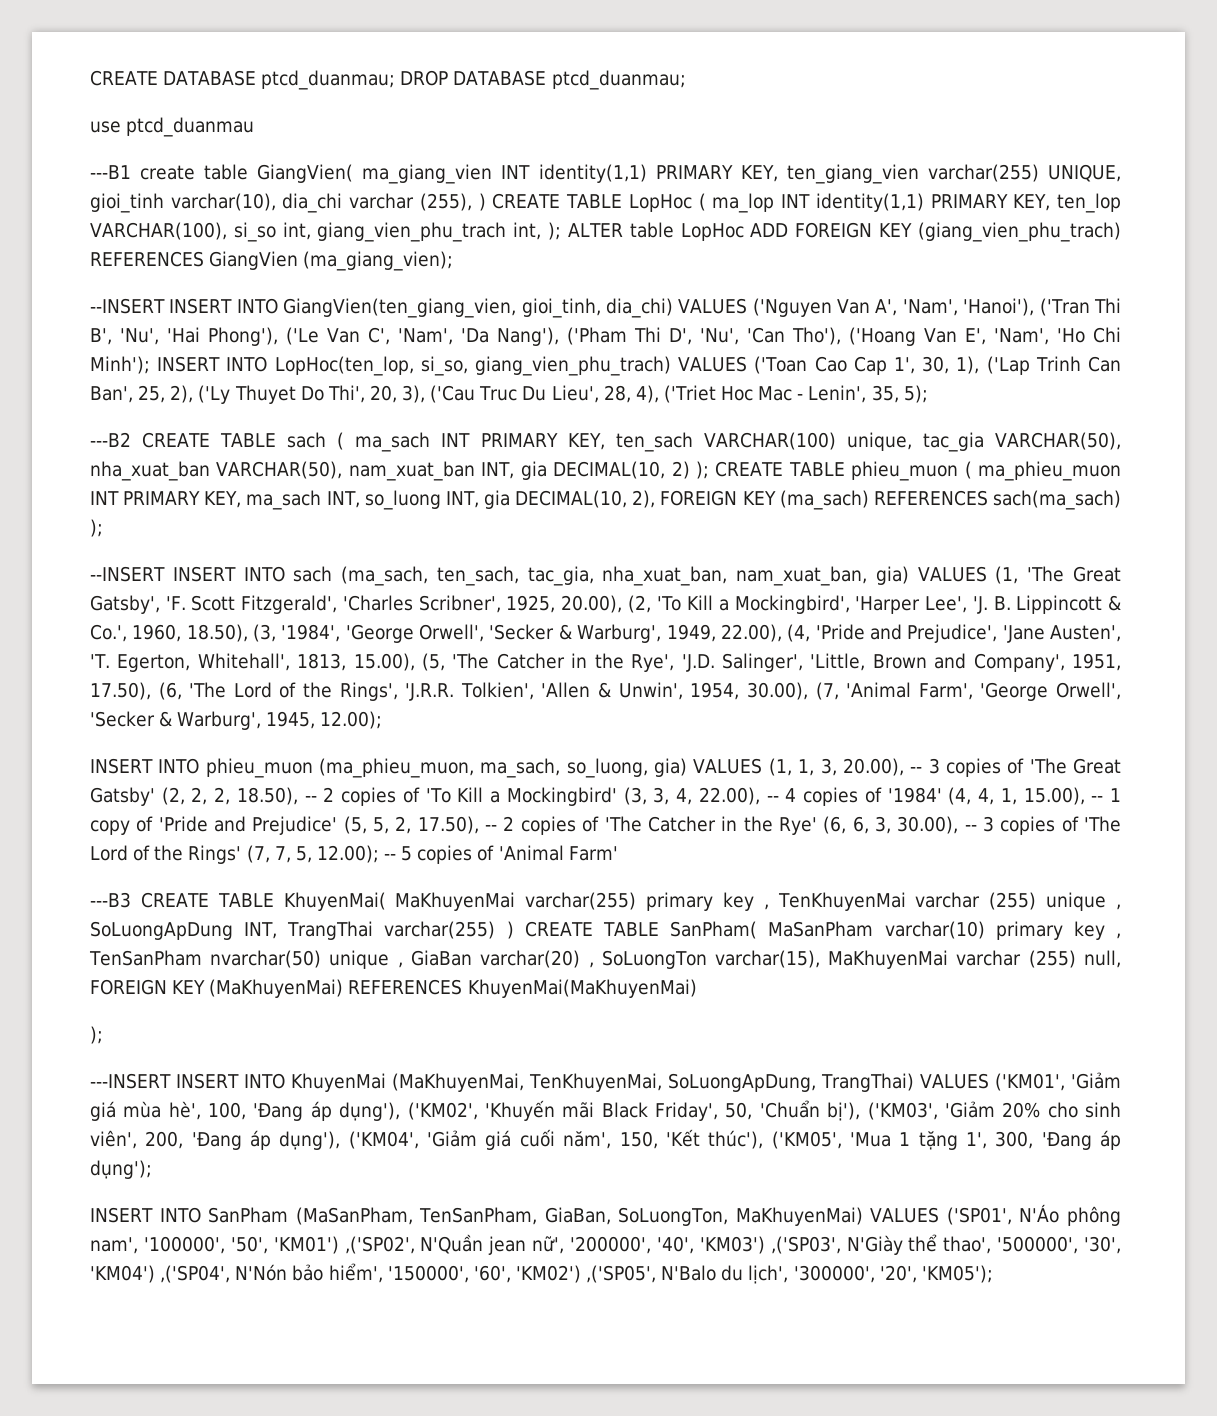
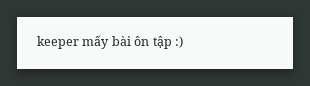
- CREATE DATABASE ptcd_duanmau; DROP DATABASE ptcd_duanmau;
- use ptcd_duanmau
- ---B1 create table GiangVien( ma_giang_vien INT identity(1,1) PRIMARY KEY, ten_giang_vien varchar(255) UNIQUE, gioi_tinh varchar(10), dia_chi varchar (255), ) CREATE TABLE LopHoc ( ma_lop INT identity(1,1) PRIMARY KEY, ten_lop VARCHAR(100), si_so int, giang_vien_phu_trach int, ); ALTER table LopHoc ADD FOREIGN KEY (giang_vien_phu_trach) REFERENCES GiangVien (ma_giang_vien);
- --INSERT INSERT INTO GiangVien(ten_giang_vien, gioi_tinh, dia_chi) VALUES ('Nguyen Van A', 'Nam', 'Hanoi'), ('Tran Thi B', 'Nu', 'Hai Phong'), ('Le Van C', 'Nam', 'Da Nang'), ('Pham Thi D', 'Nu', 'Can Tho'), ('Hoang Van E', 'Nam', 'Ho Chi Minh'); INSERT INTO LopHoc(ten_lop, si_so, giang_vien_phu_trach) VALUES ('Toan Cao Cap 1', 30, 1), ('Lap Trinh Can Ban', 25, 2), ('Ly Thuyet Do Thi', 20, 3), ('Cau Truc Du Lieu', 28, 4), ('Triet Hoc Mac - Lenin', 35, 5);
- ---B2 CREATE TABLE sach ( ma_sach INT PRIMARY KEY, ten_sach VARCHAR(100) unique, tac_gia VARCHAR(50), nha_xuat_ban VARCHAR(50), nam_xuat_ban INT, gia DECIMAL(10, 2) ); CREATE TABLE phieu_muon ( ma_phieu_muon INT PRIMARY KEY, ma_sach INT, so_luong INT, gia DECIMAL(10, 2), FOREIGN KEY (ma_sach) REFERENCES sach(ma_sach) );
- --INSERT INSERT INTO sach (ma_sach, ten_sach, tac_gia, nha_xuat_ban, nam_xuat_ban, gia) VALUES (1, 'The Great Gatsby', 'F. Scott Fitzgerald', 'Charles Scribner', 1925, 20.00), (2, 'To Kill a Mockingbird', 'Harper Lee', 'J. B. Lippincott & Co.', 1960, 18.50), (3, '1984', 'George Orwell', 'Secker & Warburg', 1949, 22.00), (4, 'Pride and Prejudice', 'Jane Austen', 'T. Egerton, Whitehall', 1813, 15.00), (5, 'The Catcher in the Rye', 'J.D. Salinger', 'Little, Brown and Company', 1951, 17.50), (6, 'The Lord of the Rings', 'J.R.R. Tolkien', 'Allen & Unwin', 1954, 30.00), (7, 'Animal Farm', 'George Orwell', 'Secker & Warburg', 1945, 12.00);
- INSERT INTO phieu_muon (ma_phieu_muon, ma_sach, so_luong, gia) VALUES (1, 1, 3, 20.00), -- 3 copies of 'The Great Gatsby' (2, 2, 2, 18.50), -- 2 copies of 'To Kill a Mockingbird' (3, 3, 4, 22.00), -- 4 copies of '1984' (4, 4, 1, 15.00), -- 1 copy of 'Pride and Prejudice' (5, 5, 2, 17.50), -- 2 copies of 'The Catcher in the Rye' (6, 6, 3, 30.00), -- 3 copies of 'The Lord of the Rings' (7, 7, 5, 12.00); -- 5 copies of 'Animal Farm'
- ---B3 CREATE TABLE KhuyenMai( MaKhuyenMai varchar(255) primary key , TenKhuyenMai varchar (255) unique , SoLuongApDung INT, TrangThai varchar(255) ) CREATE TABLE SanPham( MaSanPham varchar(10) primary key , TenSanPham nvarchar(50) unique , GiaBan varchar(20) , SoLuongTon varchar(15), MaKhuyenMai varchar (255) null, FOREIGN KEY (MaKhuyenMai) REFERENCES KhuyenMai(MaKhuyenMai)
- );
- ---INSERT INSERT INTO KhuyenMai (MaKhuyenMai, TenKhuyenMai, SoLuongApDung, TrangThai) VALUES ('KM01', 'Giảm giá mùa hè', 100, 'Đang áp dụng'), ('KM02', 'Khuyến mãi Black Friday', 50, 'Chuẩn bị'), ('KM03', 'Giảm 20% cho sinh viên', 200, 'Đang áp dụng'), ('KM04', 'Giảm giá cuối năm', 150, 'Kết thúc'), ('KM05', 'Mua 1 tặng 1', 300, 'Đang áp dụng');
- INSERT INTO SanPham (MaSanPham, TenSanPham, GiaBan, SoLuongTon, MaKhuyenMai) VALUES ('SP01', N'Áo phông nam', '100000', '50', 'KM01') ,('SP02', N'Quần jean nữ', '200000', '40', 'KM03') ,('SP03', N'Giày thể thao', '500000', '30', 'KM04') ,('SP04', N'Nón bảo hiểm', '150000', '60', 'KM02') ,('SP05', N'Balo du lịch', '300000', '20', 'KM05');
+ keeper mấy bài ôn tập :)

